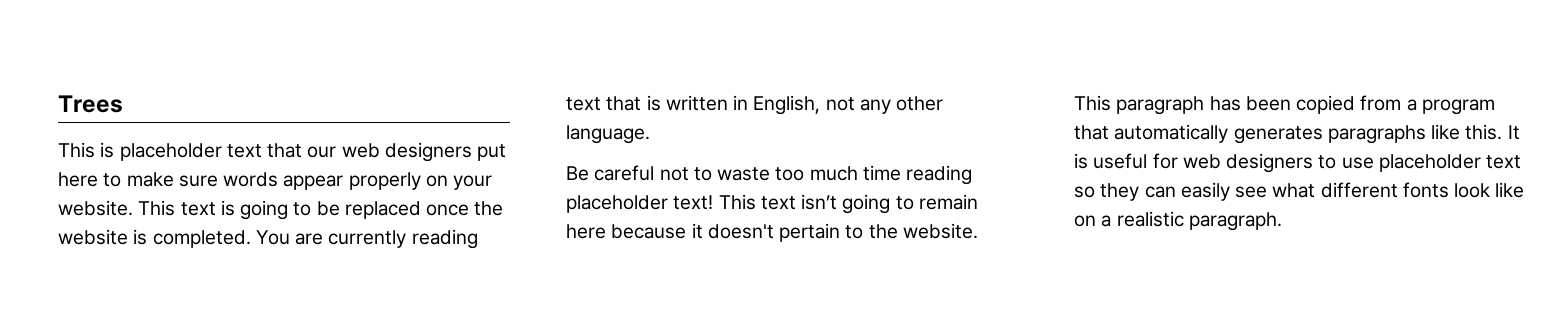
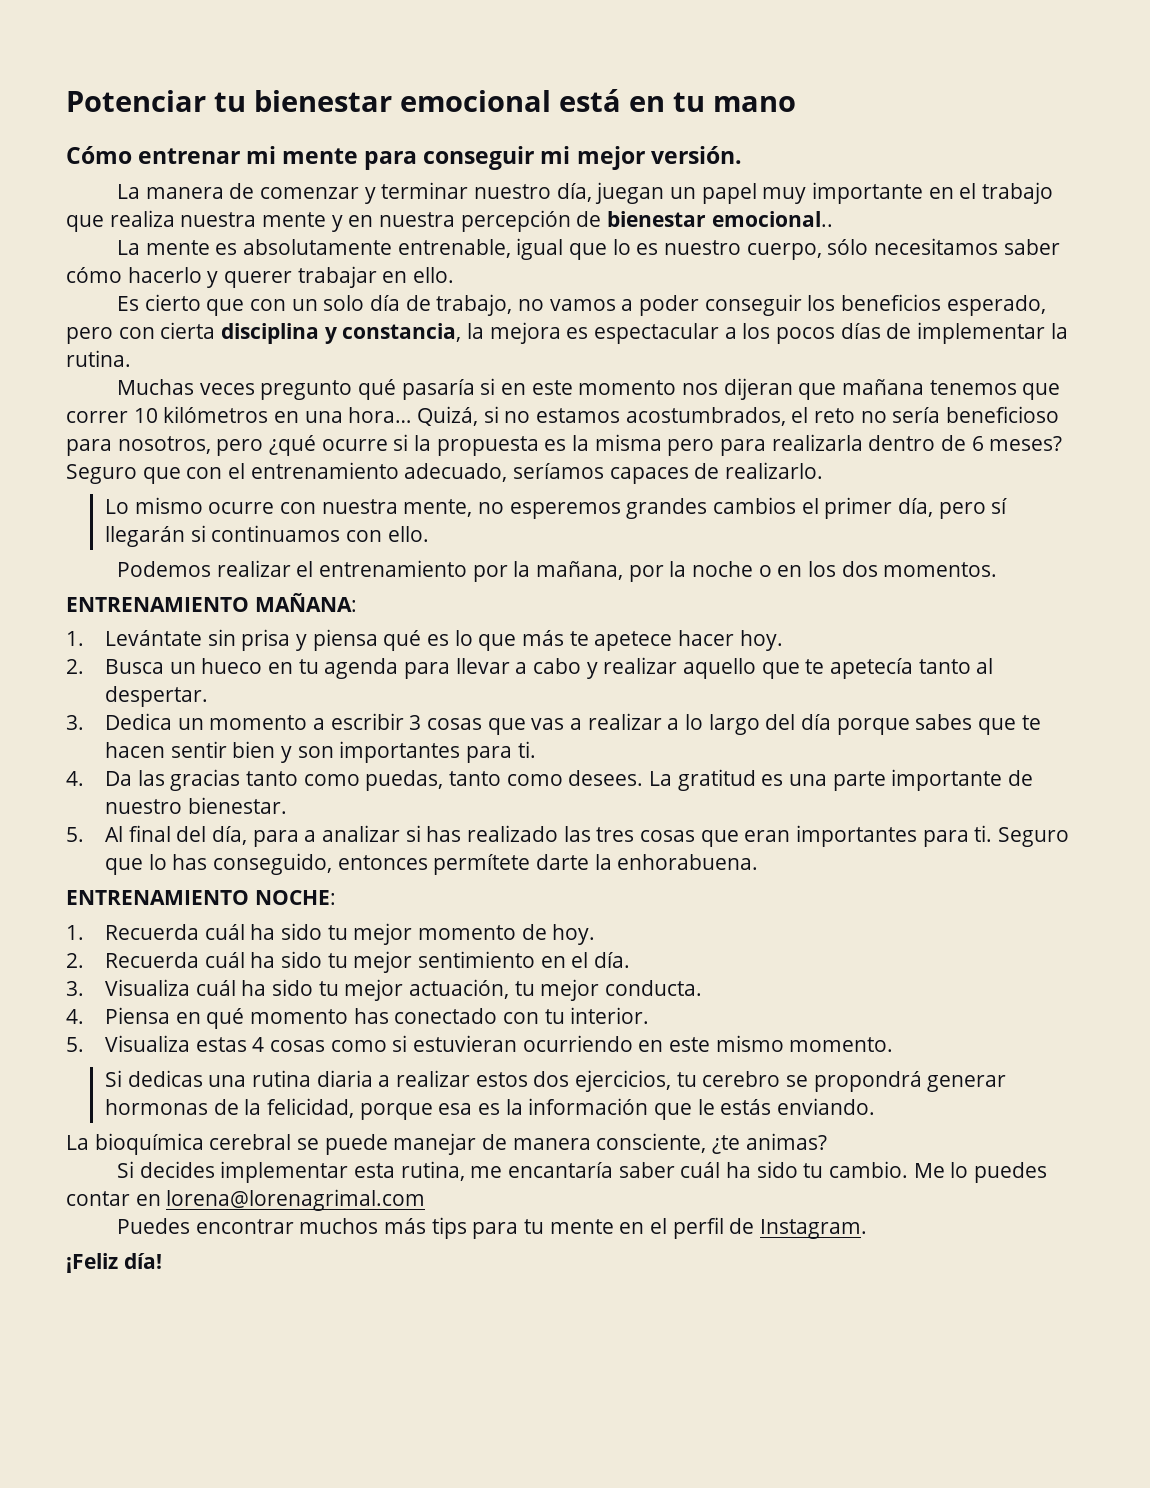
- Trees
- This is placeholder text that our web designers put here to make sure words appear properly on your website. This text is going to be replaced once the website is completed. You are currently reading text that is written in English, not any other language.
- Be careful not to waste too much time reading placeholder text! This text isn’t going to remain here because it doesn't pertain to the website. This paragraph has been copied from a program that automatically generates paragraphs like this. It is useful for web designers to use placeholder text so they can easily see what different fonts look like on a realistic paragraph.
+ Potenciar tu bienestar emocional está en tu mano
+ Cómo entrenar mi mente para conseguir mi mejor versión.
+ La manera de comenzar y terminar nuestro día, juegan un papel muy importante en el trabajo que realiza nuestra mente y en nuestra percepción de bienestar emocional..
+ La mente es absolutamente entrenable, igual que lo es nuestro cuerpo, sólo necesitamos saber cómo hacerlo y querer trabajar en ello.
+ Es cierto que con un solo día de trabajo, no vamos a poder conseguir los beneficios esperado, pero con cierta disciplina y constancia, la mejora es espectacular a los pocos días de implementar la rutina.
+ Muchas veces pregunto qué pasaría si en este momento nos dijeran que mañana tenemos que correr 10 kilómetros en una hora… Quizá, si no estamos acostumbrados, el reto no sería beneficioso para nosotros, pero ¿qué ocurre si la propuesta es la misma pero para realizarla dentro de 6 meses? Seguro que con el entrenamiento adecuado, seríamos capaces de realizarlo.
+ Lo mismo ocurre con nuestra mente, no esperemos grandes cambios el primer día, pero sí llegarán si continuamos con ello.
+ Podemos realizar el entrenamiento por la mañana, por la noche o en los dos momentos.
+ ENTRENAMIENTO MAÑANA:
+ 1. Levántate sin prisa y piensa qué es lo que más te apetece hacer hoy.
+ 2. Busca un hueco en tu agenda para llevar a cabo y realizar aquello que te apetecía tanto al despertar.
+ 3. Dedica un momento a escribir 3 cosas que vas a realizar a lo largo del día porque sabes que te hacen sentir bien y son importantes para ti.
+ 4. Da las gracias tanto como puedas, tanto como desees. La gratitud es una parte importante de nuestro bienestar.
+ 5. Al final del día, para a analizar si has realizado las tres cosas que eran importantes para ti. Seguro que lo has conseguido, entonces permítete darte la enhorabuena.
+ ENTRENAMIENTO NOCHE:
+ 1. Recuerda cuál ha sido tu mejor momento de hoy.
+ 2. Recuerda cuál ha sido tu mejor sentimiento en el día.
+ 3. Visualiza cuál ha sido tu mejor actuación, tu mejor conducta.
+ 4. Piensa en qué momento has conectado con tu interior.
+ 5. Visualiza estas 4 cosas como si estuvieran ocurriendo en este mismo momento.
+ Si dedicas una rutina diaria a realizar estos dos ejercicios, tu cerebro se propondrá generar hormonas de la felicidad, porque esa es la información que le estás enviando.
+ La bioquímica cerebral se puede manejar de manera consciente, ¿te animas?
+ Si decides implementar esta rutina, me encantaría saber cuál ha sido tu cambio. Me lo puedes contar en lorena@lorenagrimal.com
+ Puedes encontrar muchos más tips para tu mente en el perfil de Instagram.
+ ¡Feliz día!

